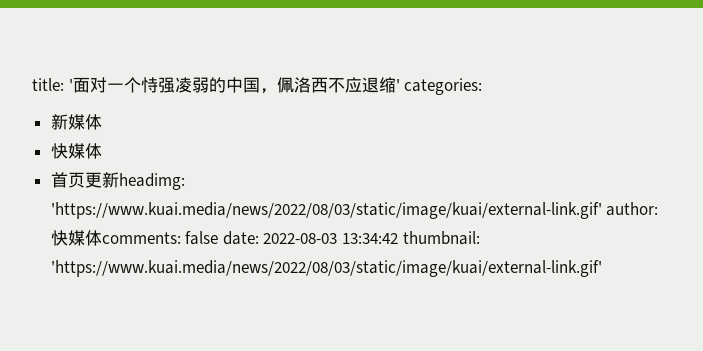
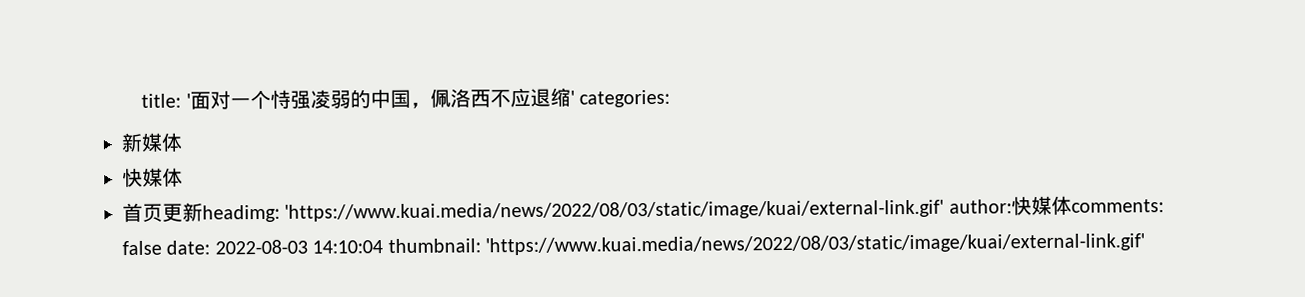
- 首页更新headimg: 'https://www.kuai.media/news/2022/08/03/static/image/kuai/external-link.gif' author:快媒体comments: false date: 2022-08-03 13:34:42 thumbnail: 'https://www.kuai.media/news/2022/08/03/static/image/kuai/external-link.gif'
+ 首页更新headimg: 'https://www.kuai.media/news/2022/08/03/static/image/kuai/external-link.gif' author:快媒体comments: false date: 2022-08-03 14:10:04 thumbnail: 'https://www.kuai.media/news/2022/08/03/static/image/kuai/external-link.gif'

